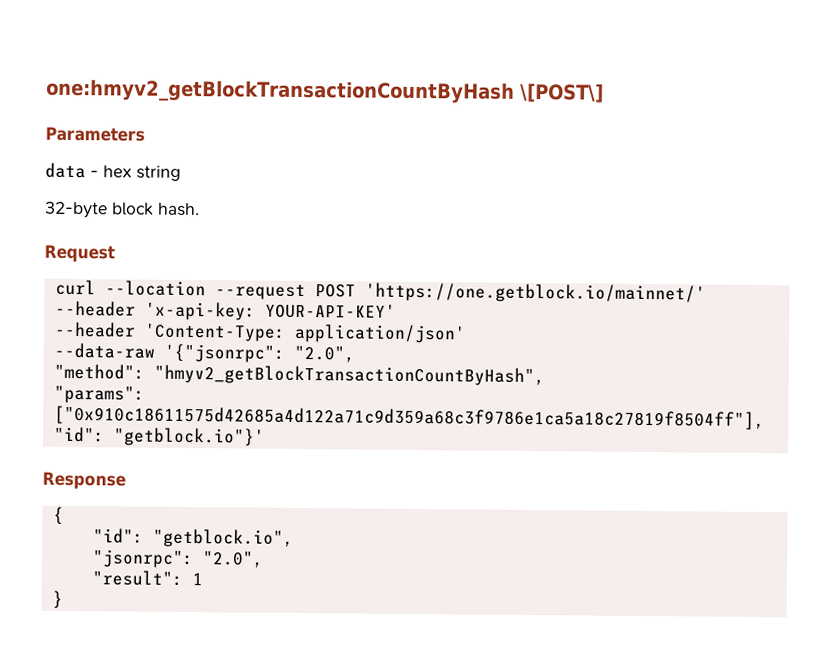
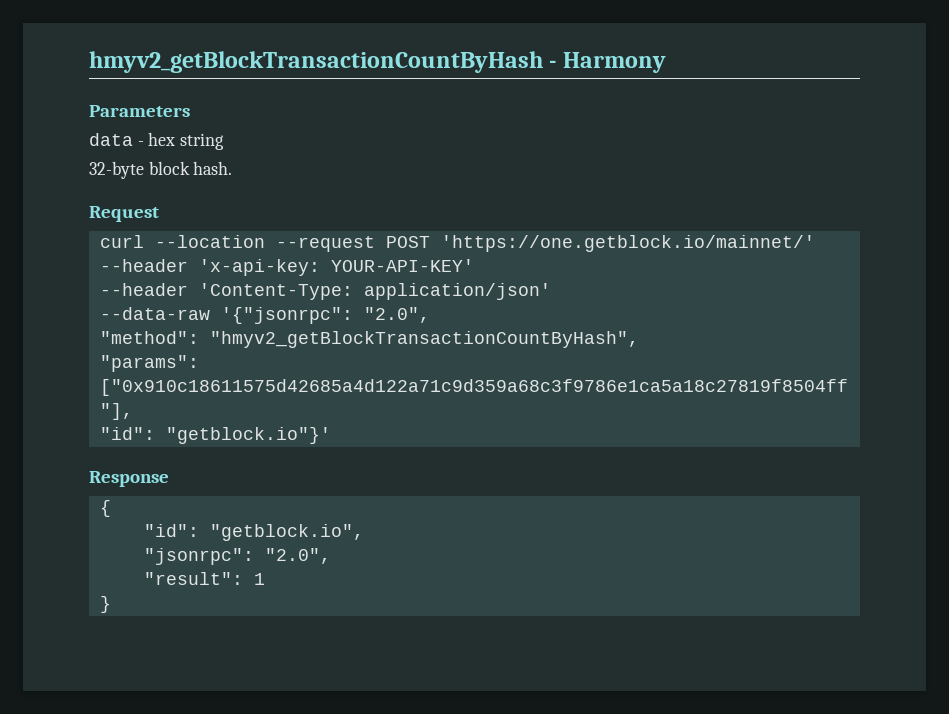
- one:hmyv2_getBlockTransactionCountByHash \[POST\]
+ hmyv2_getBlockTransactionCountByHash - Harmony

